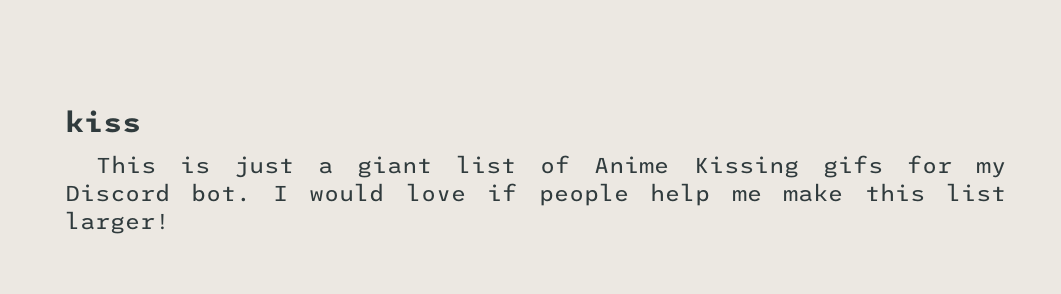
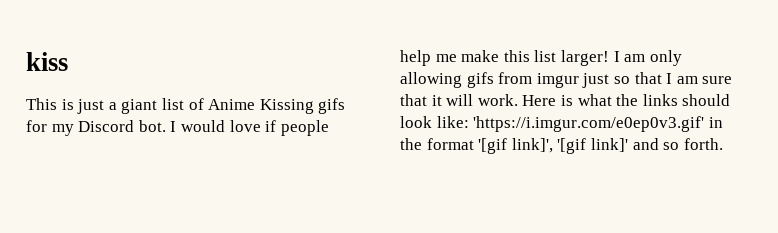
+ I am only allowing gifs from imgur just so that I am sure that it will work. Here is what the links should look like: 'https://i.imgur.com/e0ep0v3.gif' in the format '[gif link]', '[gif link]' and so forth.

